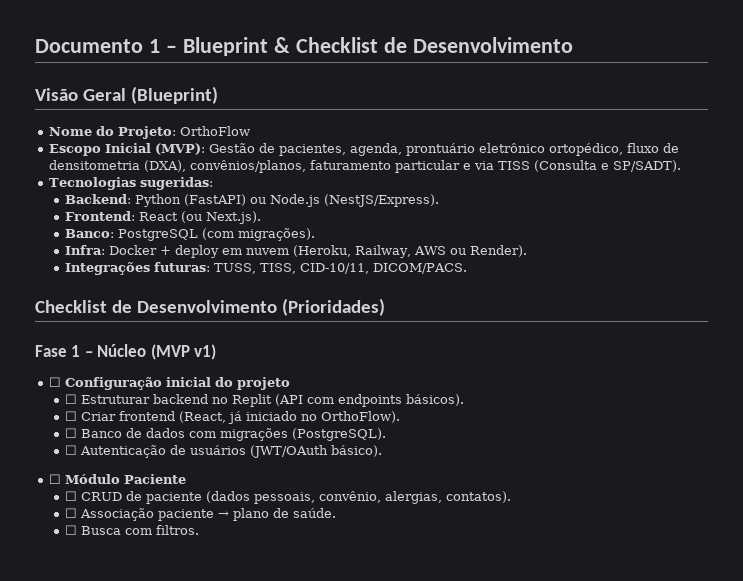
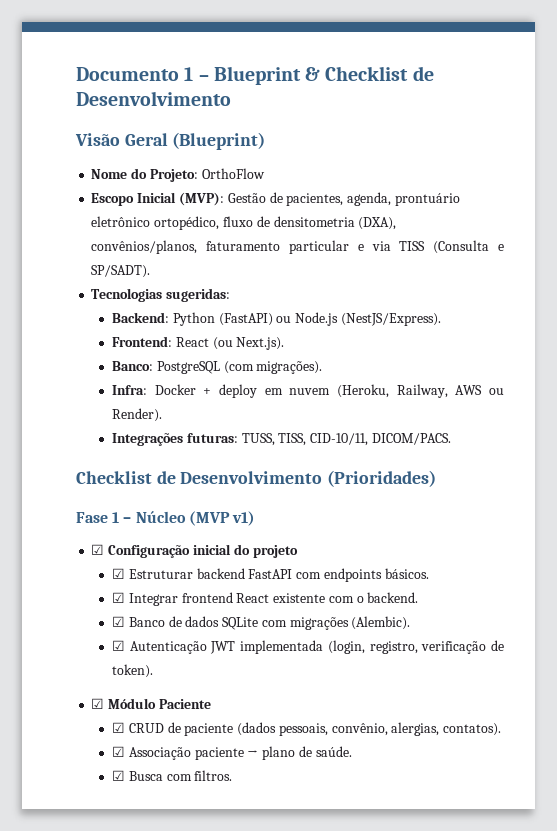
- ☐ Configuração inicial do projeto
+ ☑ Configuração inicial do projeto
- ☐ Estruturar backend no Replit (API com endpoints básicos).
- ☐ Criar frontend (React, já iniciado no OrthoFlow).
- ☐ Banco de dados com migrações (PostgreSQL).
- ☐ Autenticação de usuários (JWT/OAuth básico).
- ☐ Módulo Paciente
+ ☑ Estruturar backend FastAPI com endpoints básicos.
+ ☑ Integrar frontend React existente com o backend.
+ ☑ Banco de dados SQLite com migrações (Alembic).
+ ☑ Autenticação JWT implementada (login, registro, verificação de token).
+ ☑ Módulo Paciente
- ☐ CRUD de paciente (dados pessoais, convênio, alergias, contatos).
+ ☑ CRUD de paciente (dados pessoais, convênio, alergias, contatos).
- ☐ Associação paciente → plano de saúde.
+ ☑ Associação paciente → plano de saúde.
- ☐ Busca com filtros.
+ ☑ Busca com filtros.

